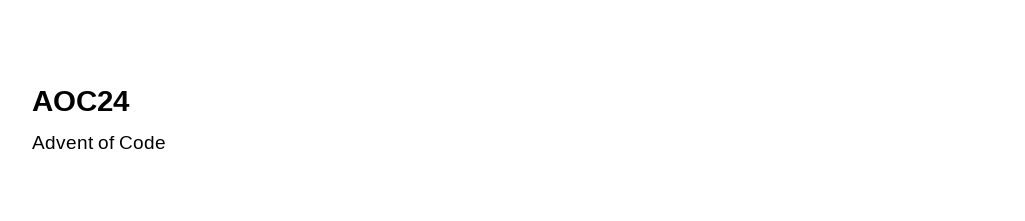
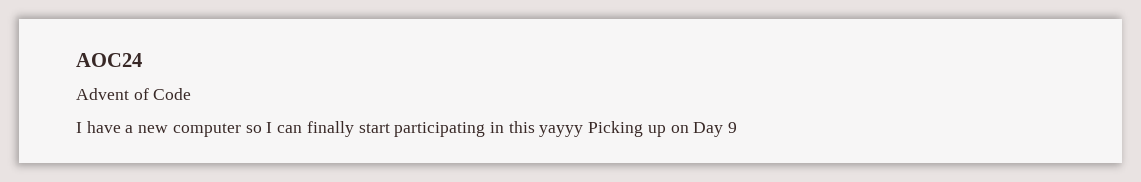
+ I have a new computer so I can finally start participating in this yayyy Picking up on Day 9

